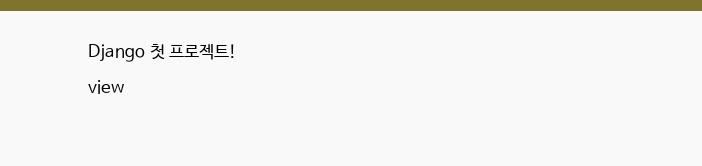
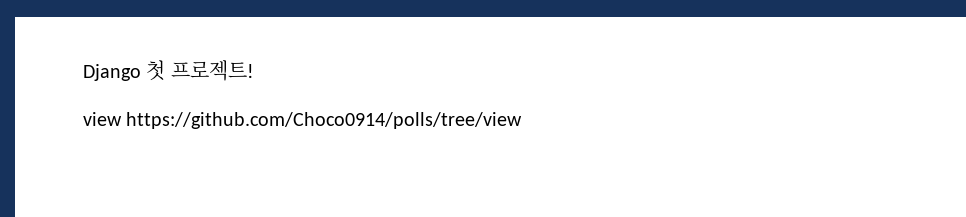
- view
+ view https://github.com/Choco0914/polls/tree/view

